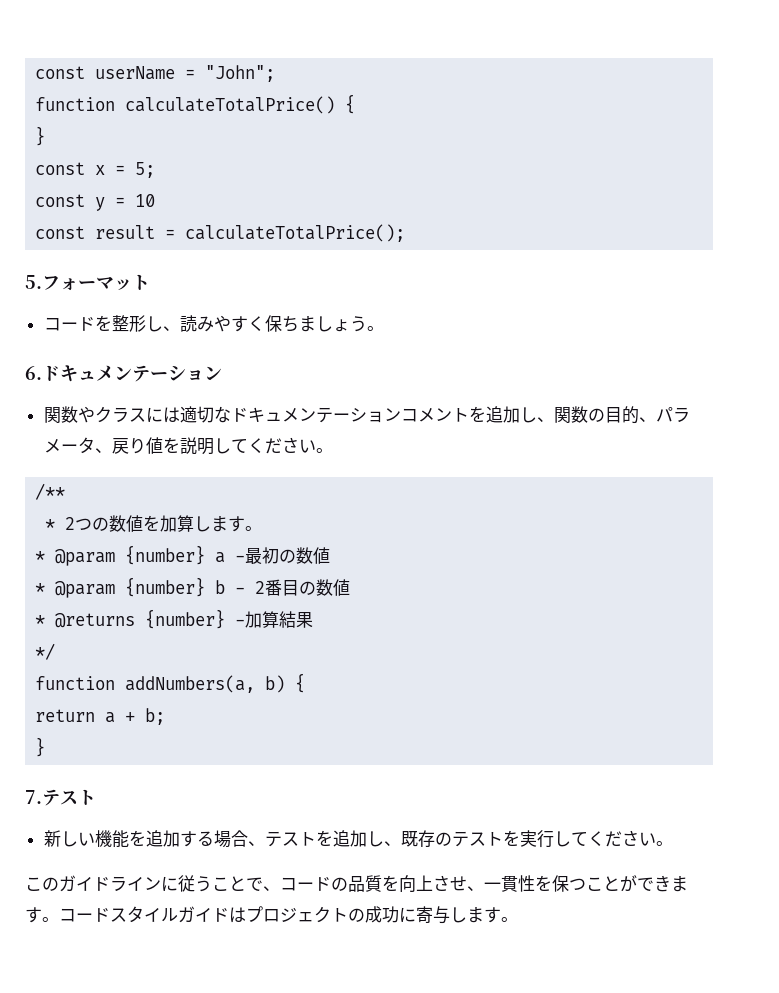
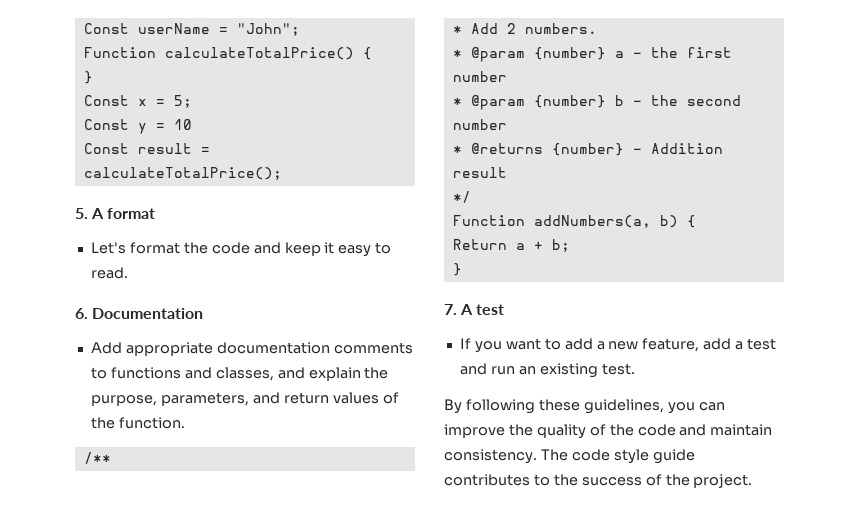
- const userName = "John";
+ Const userName = "John";
- function calculateTotalPrice() {
+ Function calculateTotalPrice() {
- const x = 5;
+ Const x = 5;
- const y = 10
+ Const y = 10
- const result = calculateTotalPrice();
+ Const result = calculateTotalPrice();
- 5.フォーマット
- コードを整形し、読みやすく保ちましょう。
- 6.ドキュメンテーション
- 関数やクラスには適切なドキュメンテーションコメントを追加し、関数の目的、パラメータ、戻り値を説明してください。
+ 5. A format
+ Let's format the code and keep it easy to read.
+ 6. Documentation
+ Add appropriate documentation comments to functions and classes, and explain the purpose, parameters, and return values of the function.
  /**
- * 2つの数値を加算します。
+ * Add 2 numbers.
- * @param {number} a -最初の数値
+ * @param {number} a - the first number
- * @param {number} b - 2番目の数値
+ * @param {number} b - the second number
- * @returns {number} -加算結果
+ * @returns {number} - Addition result
- function addNumbers(a, b) {
+ Function addNumbers(a, b) {
- return a + b;
+ Return a + b;
- 7.テスト
- 新しい機能を追加する場合、テストを追加し、既存のテストを実行してください。
- このガイドラインに従うことで、コードの品質を向上させ、一貫性を保つことができます。コードスタイルガイドはプロジェクトの成功に寄与します。
+ 7. A test
+ If you want to add a new feature, add a test and run an existing test.
+ By following these guidelines, you can improve the quality of the code and maintain consistency. The code style guide contributes to the success of the project.

